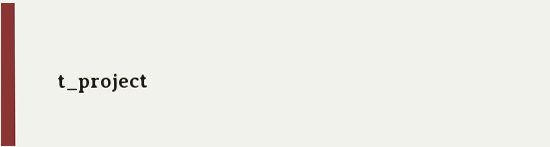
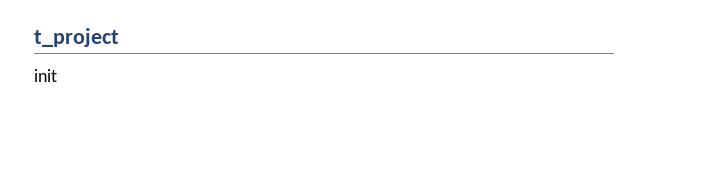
+ init

